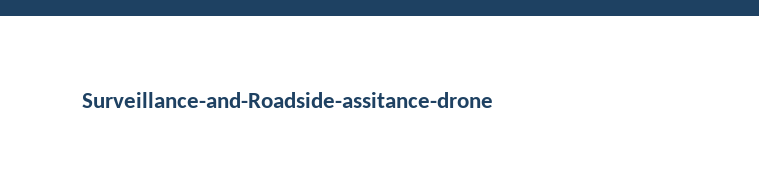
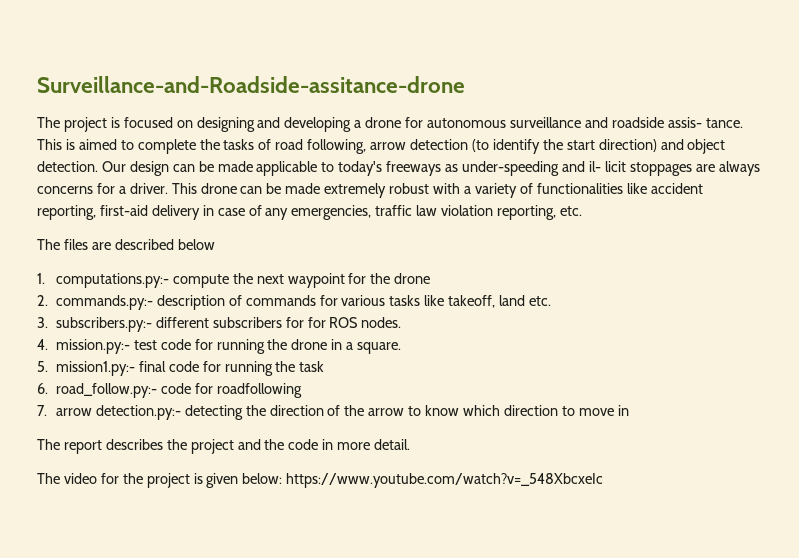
+ The project is focused on designing and developing a drone for autonomous surveillance and roadside assis- tance. This is aimed to complete the tasks of road following, arrow detection (to identify the start direction) and object detection. Our design can be made applicable to today's freeways as under-speeding and il- licit stoppages are always concerns for a driver. This drone can be made extremely robust with a variety of functionalities like accident reporting, first-aid delivery in case of any emergencies, traffic law violation reporting, etc.
+ The files are described below
+ 1. computations.py:- compute the next waypoint for the drone
+ 2. commands.py:- description of commands for various tasks like takeoff, land etc.
+ 3. subscribers.py:- different subscribers for for ROS nodes.
+ 4. mission.py:- test code for running the drone in a square.
+ 5. mission1.py:- final code for running the task
+ 6. road_follow.py:- code for roadfollowing
+ 7. arrow detection.py:- detecting the direction of the arrow to know which direction to move in
+ The report describes the project and the code in more detail.
+ The video for the project is given below: https://www.youtube.com/watch?v=_548XbcxeIc

